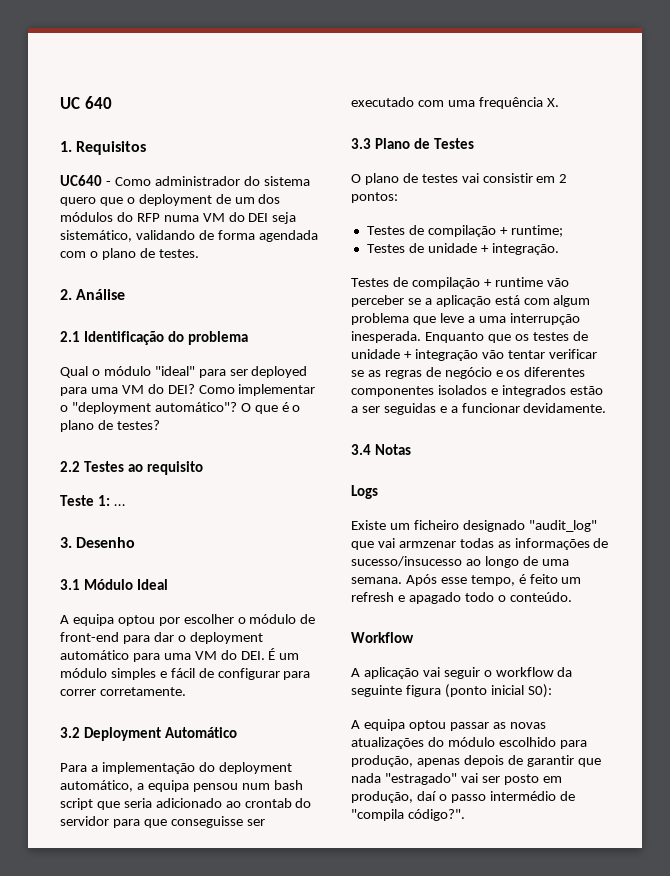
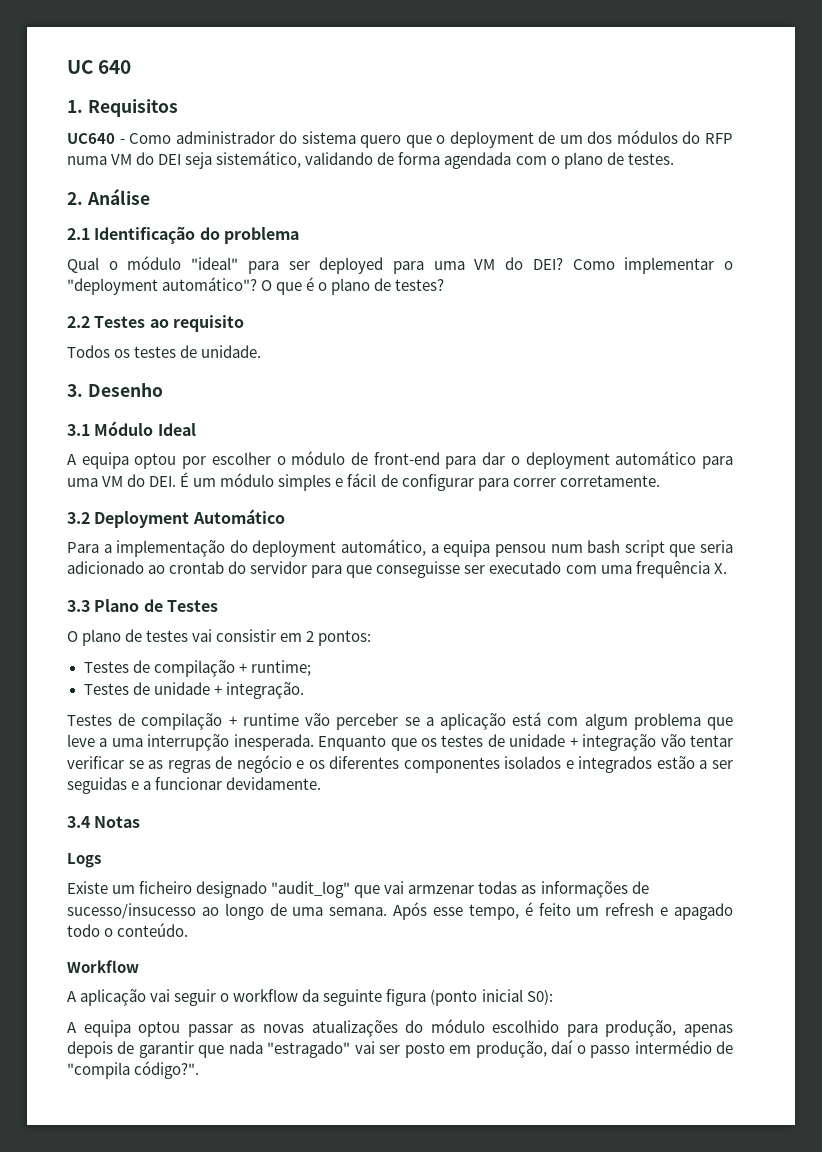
- Teste 1: ...
+ Todos os testes de unidade.

